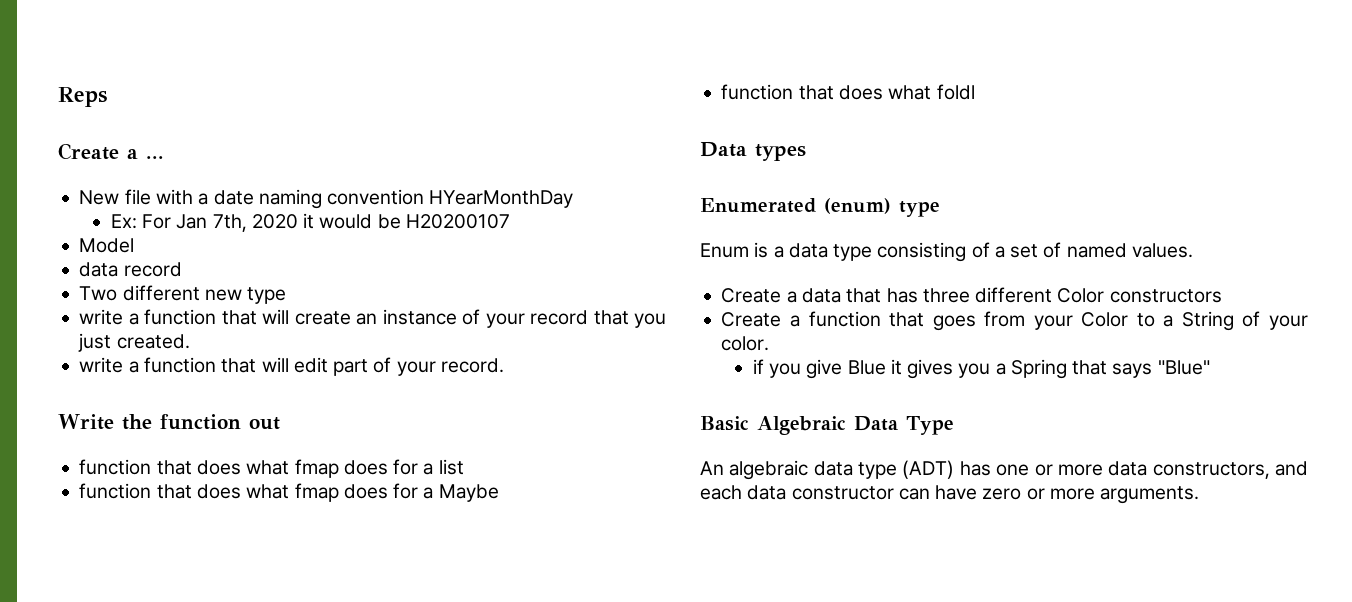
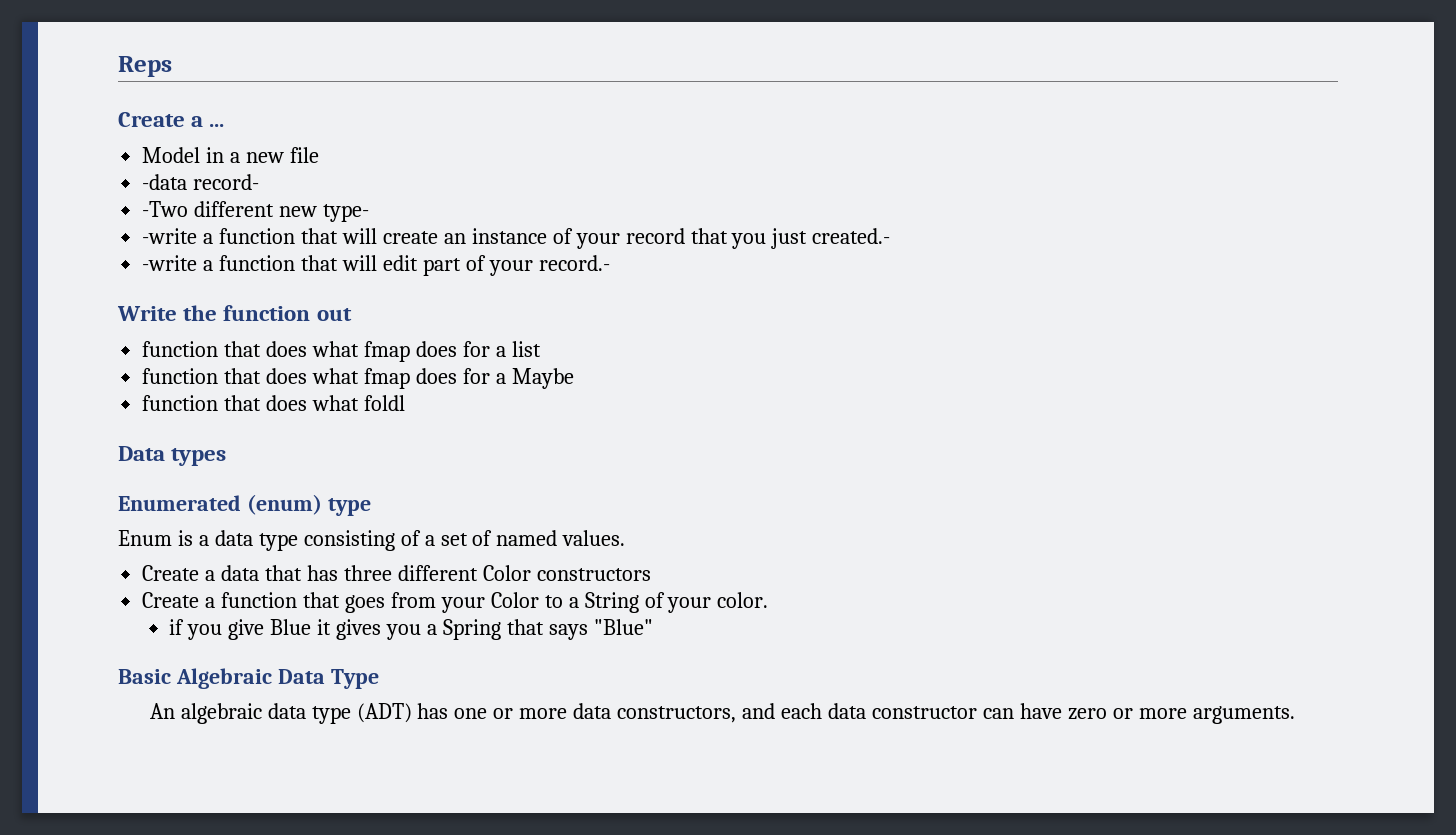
- New file with a date naming convention HYearMonthDay
- Ex: For Jan 7th, 2020 it would be H20200107
- Model
- data record
- Two different new type
- write a function that will create an instance of your record that you just created.
- write a function that will edit part of your record.
+ Model in a new file
+ -data record-
+ -Two different new type-
+ -write a function that will create an instance of your record that you just created.-
+ -write a function that will edit part of your record.-

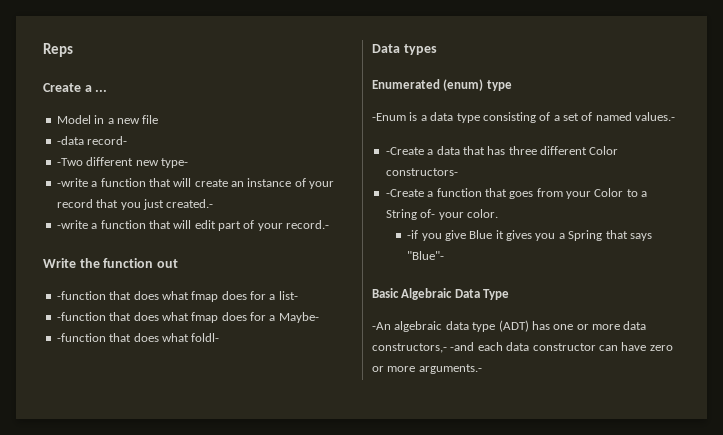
- function that does what fmap does for a list
- function that does what fmap does for a Maybe
- function that does what foldl
+ -function that does what fmap does for a list-
+ -function that does what fmap does for a Maybe-
+ -function that does what foldl-
- Enum is a data type consisting of a set of named values.
- Create a data that has three different Color constructors
- Create a function that goes from your Color to a String of your color.
+ -Enum is a data type consisting of a set of named values.-
+ -Create a data that has three different Color constructors-
+ -Create a function that goes from your Color to a String of- your color.
- if you give Blue it gives you a Spring that says "Blue"
+ -if you give Blue it gives you a Spring that says "Blue"-
- An algebraic data type (ADT) has one or more data constructors, and each data constructor can have zero or more arguments.
+ -An algebraic data type (ADT) has one or more data constructors,- -and each data constructor can have zero or more arguments.-

